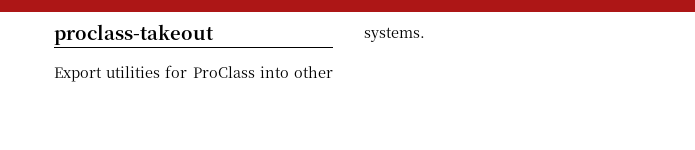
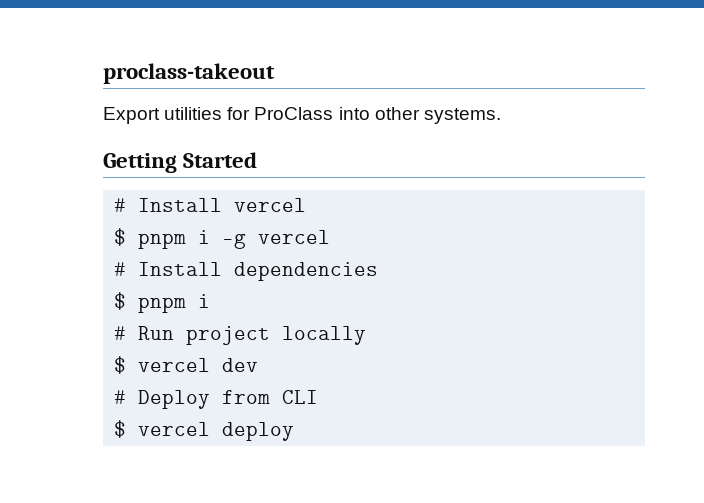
+ Getting Started
+ # Install vercel
+ $ pnpm i -g vercel
+ # Install dependencies
+ $ pnpm i
+ # Run project locally
+ $ vercel dev
+ # Deploy from CLI
+ $ vercel deploy

